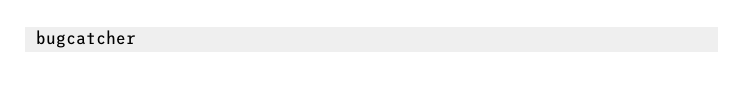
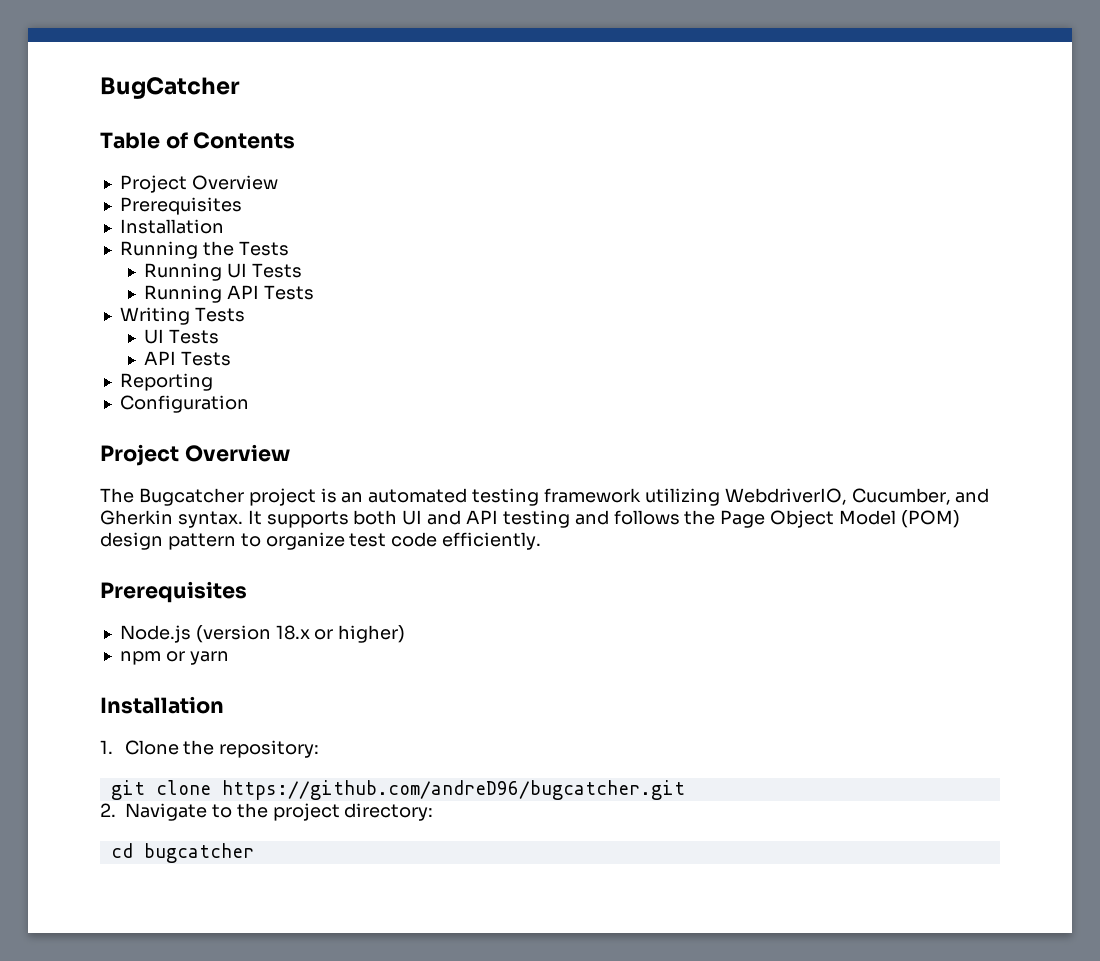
- bugcatcher
+ BugCatcher
+ Table of Contents
+ Project Overview
+ Prerequisites
+ Installation
+ Running the Tests
+ Running UI Tests
+ Running API Tests
+ Writing Tests
+ UI Tests
+ API Tests
+ Reporting
+ Configuration
+ Project Overview
+ The Bugcatcher project is an automated testing framework utilizing WebdriverIO, Cucumber, and Gherkin syntax. It supports both UI and API testing and follows the Page Object Model (POM) design pattern to organize test code efficiently.
+ Prerequisites
+ Node.js (version 18.x or higher)
+ npm or yarn
+ Installation
+ 1. Clone the repository:
+ git clone https://github.com/andreD96/bugcatcher.git
+ 2. Navigate to the project directory:
+ cd bugcatcher

